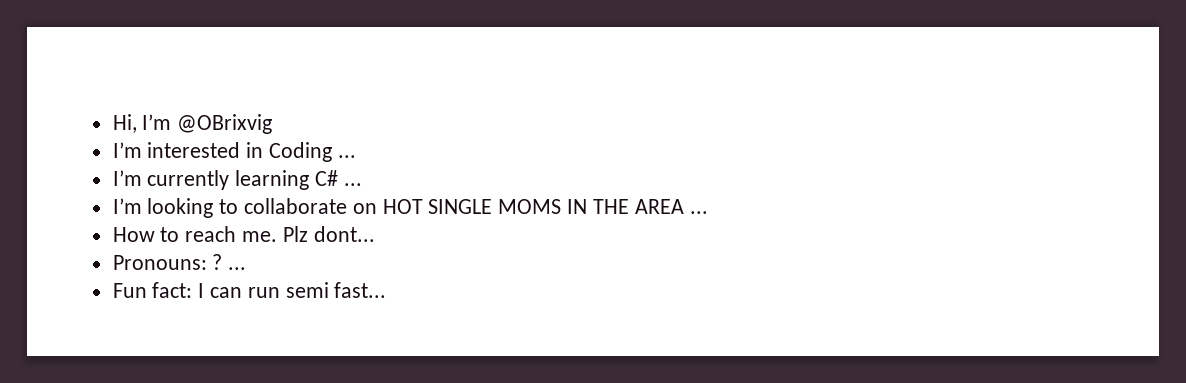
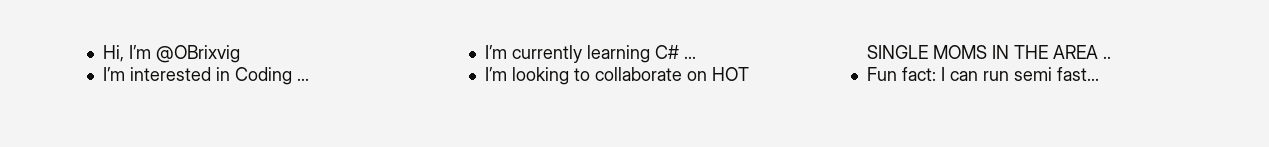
- I’m looking to collaborate on HOT SINGLE MOMS IN THE AREA ...
- How to reach me. Plz dont...
- Pronouns: ? ...
+ I’m looking to collaborate on HOT SINGLE MOMS IN THE AREA ..

